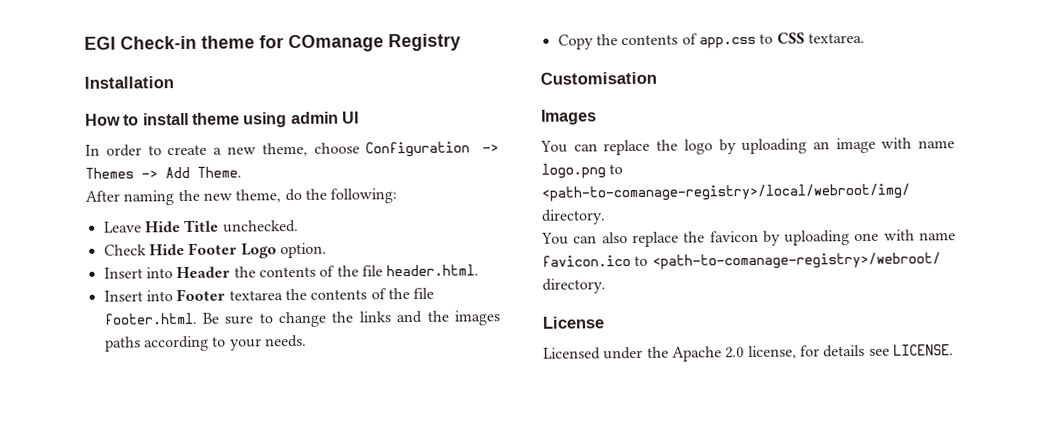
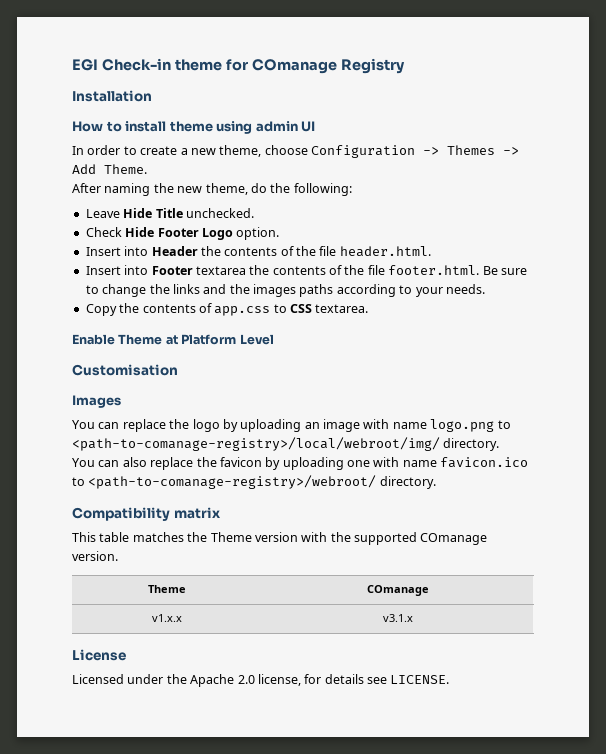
+ Enable Theme at Platform Level
+ Compatibility matrix
+ This table matches the Theme version with the supported COmanage version.
+ Theme | COmanage
+ v1.x.x | v3.1.x

